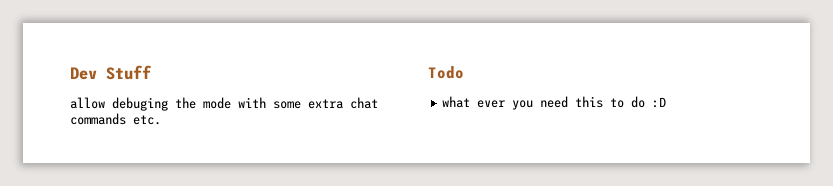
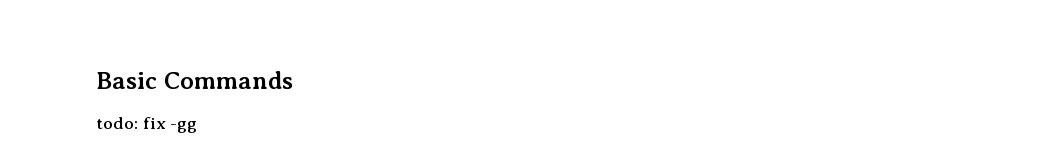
- Dev Stuff
- allow debuging the mode with some extra chat commands etc.
- Todo
- what ever you need this to do :D
+ Basic Commands
+ todo: fix -gg

